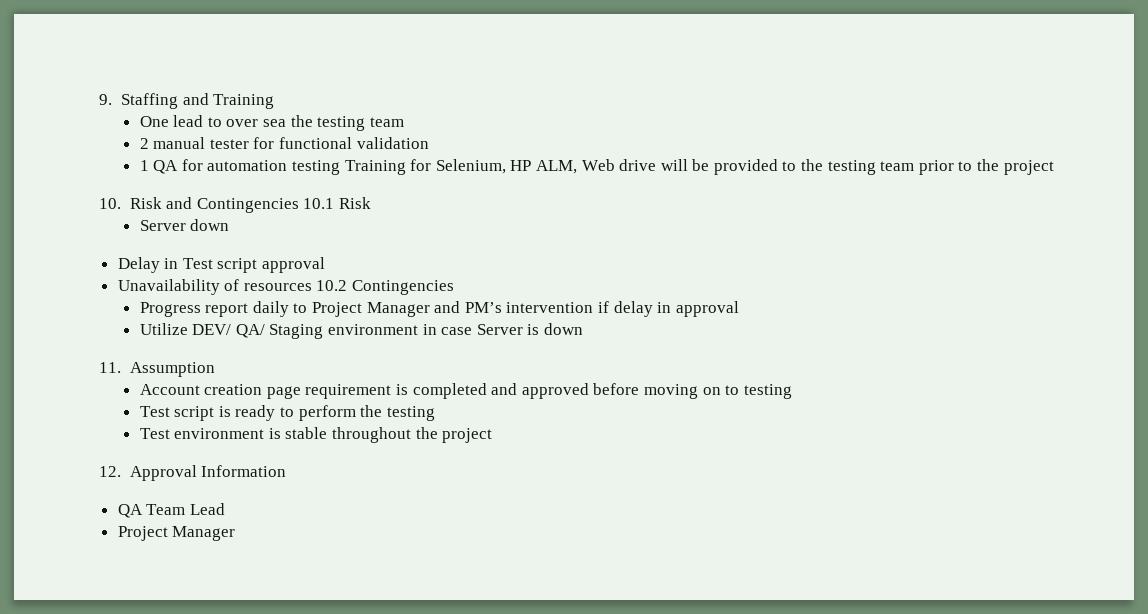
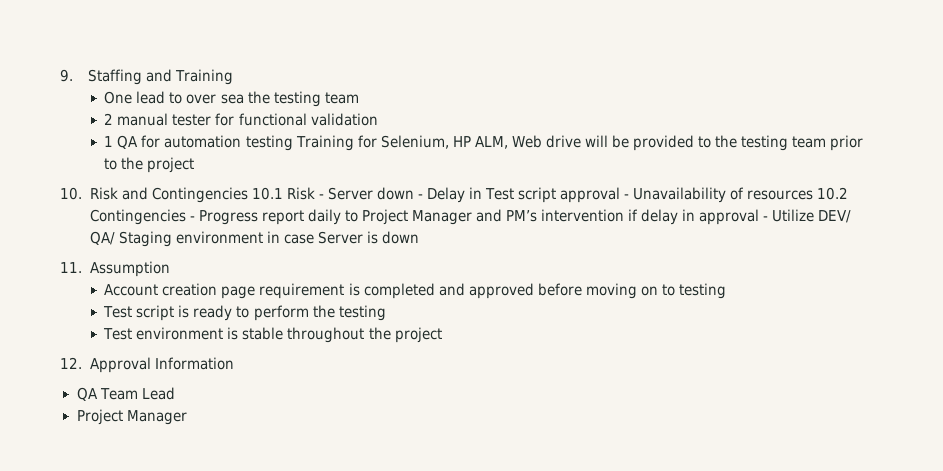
- 10. Risk and Contingencies 10.1 Risk
- Server down
- Delay in Test script approval
- Unavailability of resources 10.2 Contingencies
- Progress report daily to Project Manager and PM’s intervention if delay in approval
- Utilize DEV/ QA/ Staging environment in case Server is down
+ 10. Risk and Contingencies 10.1 Risk - Server down - Delay in Test script approval - Unavailability of resources 10.2 Contingencies - Progress report daily to Project Manager and PM’s intervention if delay in approval - Utilize DEV/ QA/ Staging environment in case Server is down

